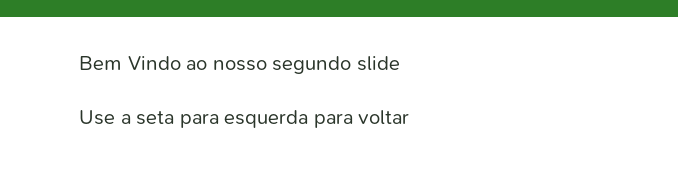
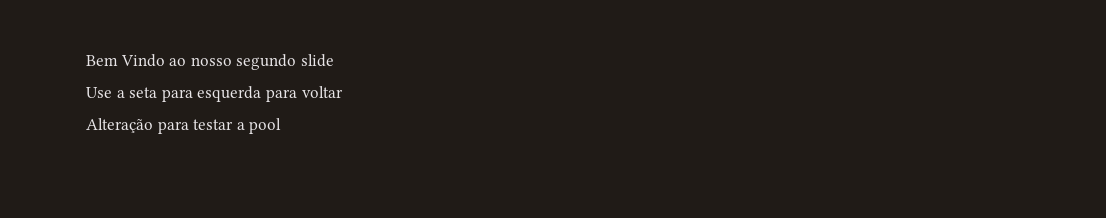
+ Alteração para testar a pool

